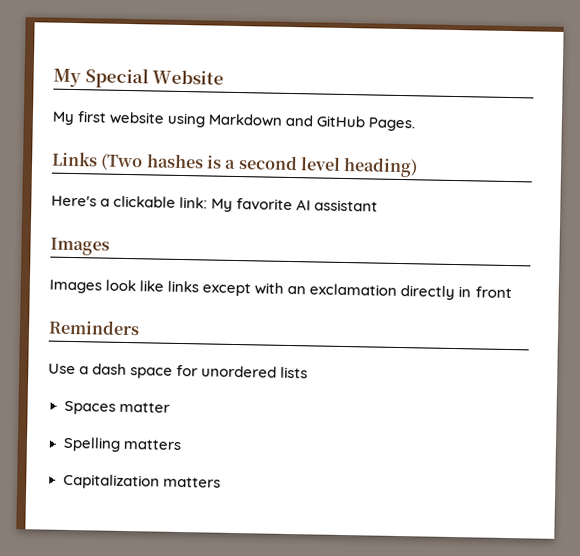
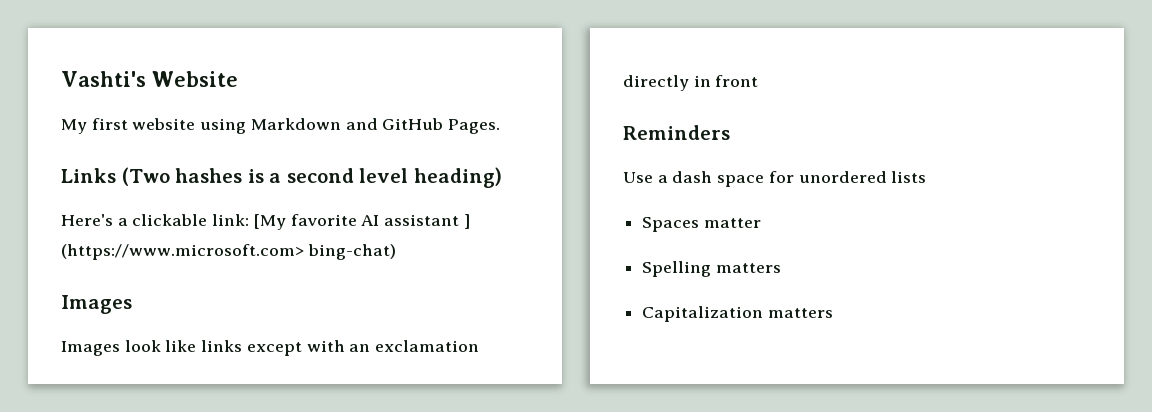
- My Special Website
+ Vashti's Website
- Here's a clickable link: My favorite AI assistant
+ Here's a clickable link: [My favorite AI assistant ] (https://www.microsoft.com> bing-chat)

